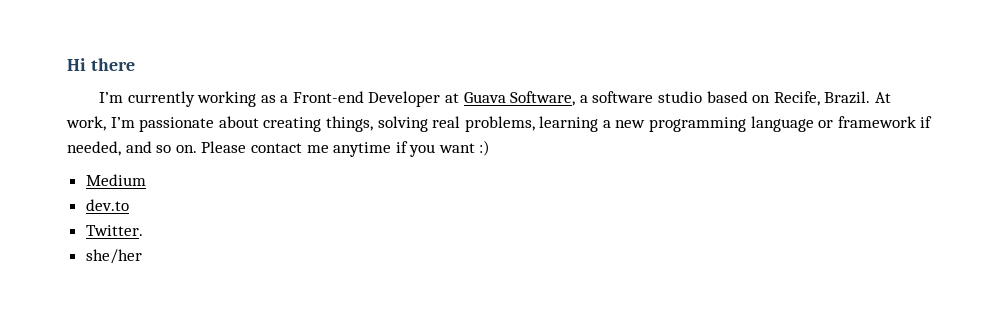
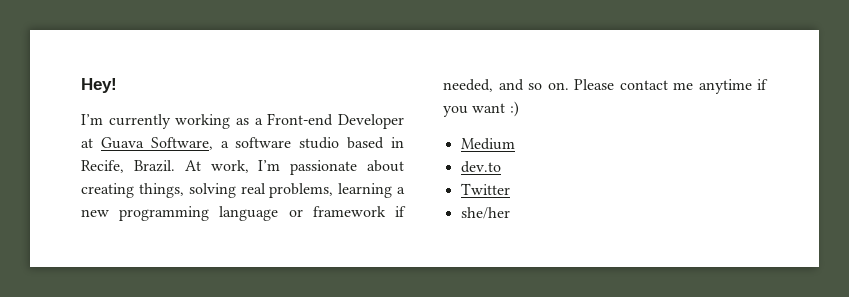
- Hi there
+ Hey!
- I’m currently working as a Front-end Developer at Guava Software, a software studio based on Recife, Brazil.
+ I’m currently working as a Front-end Developer at Guava Software, a software studio based in Recife, Brazil.
- Twitter.
+ Twitter

